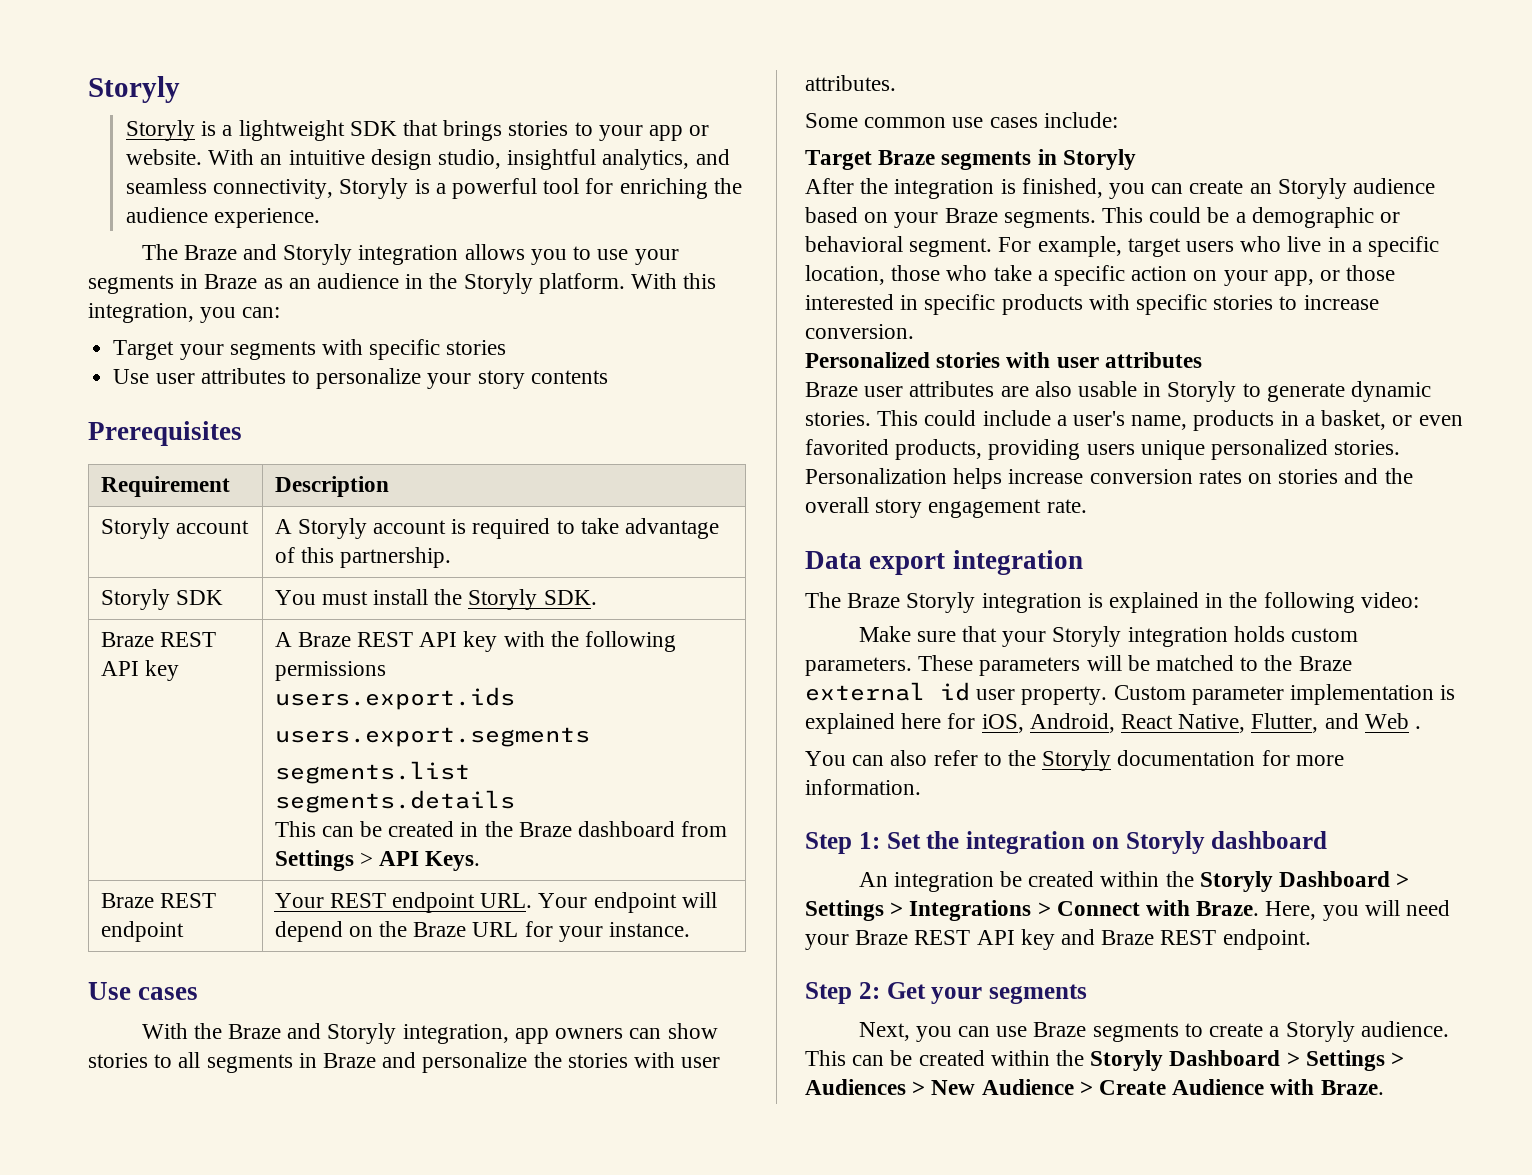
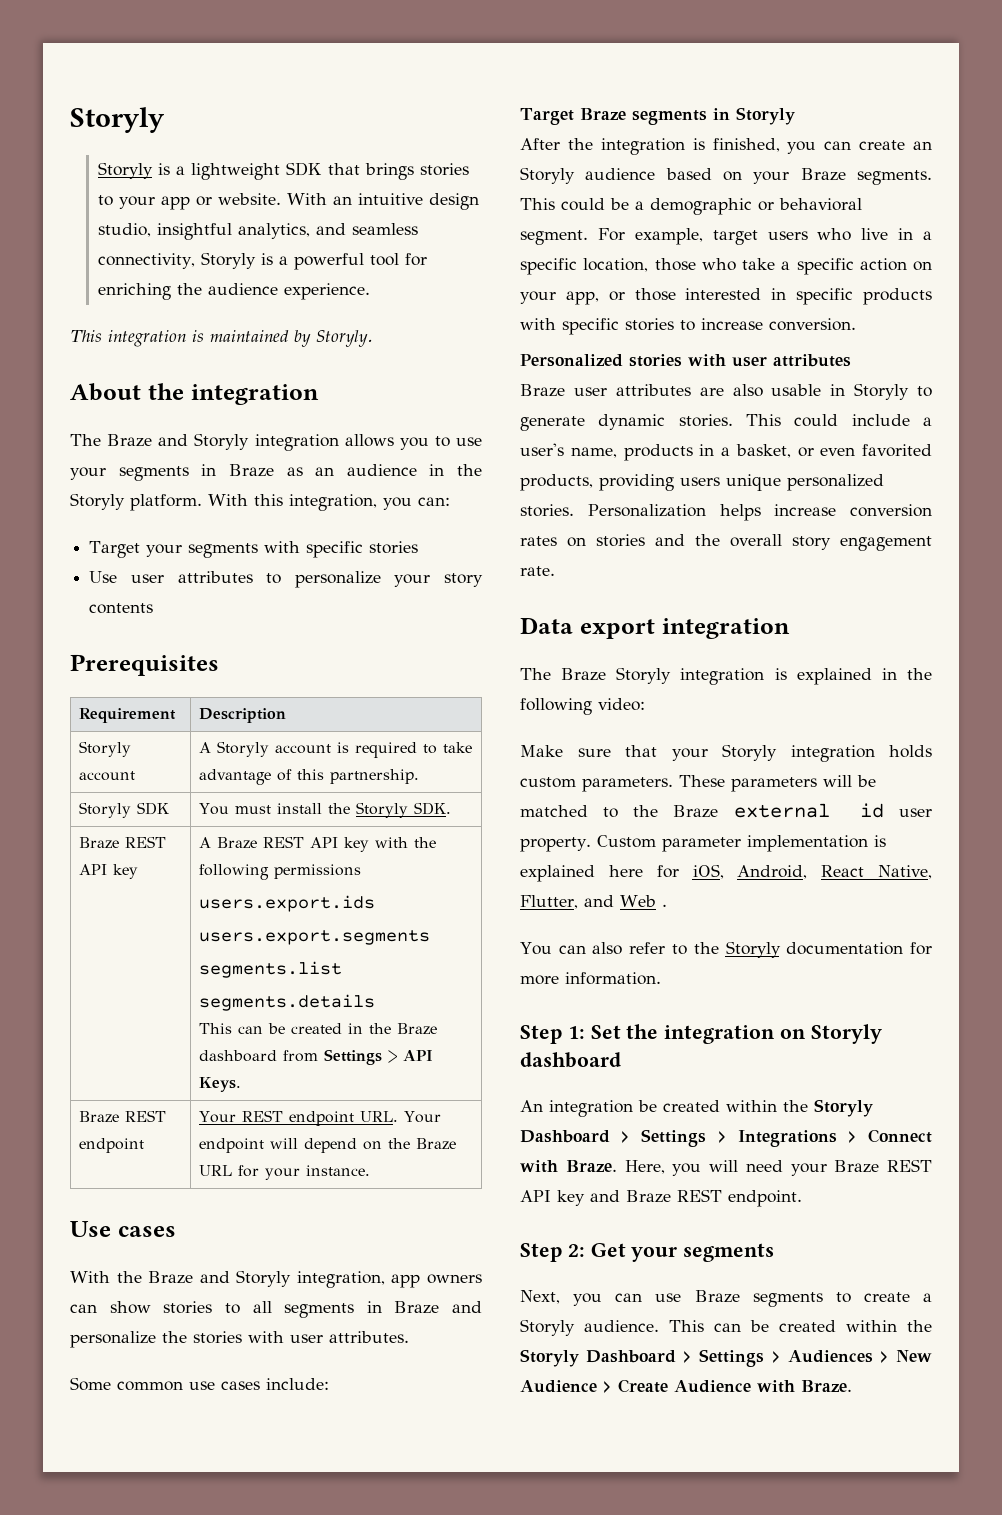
+ This integration is maintained by Storyly.
+ About the integration

